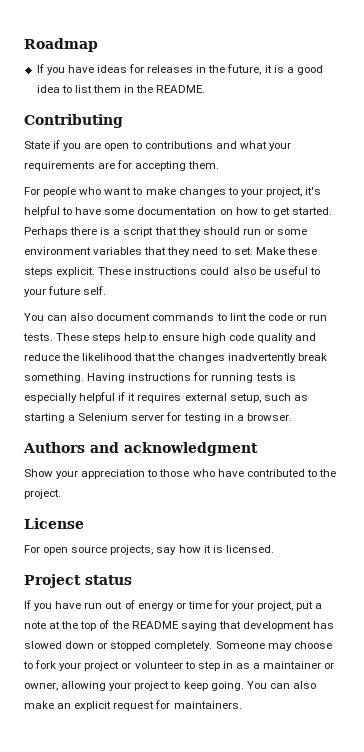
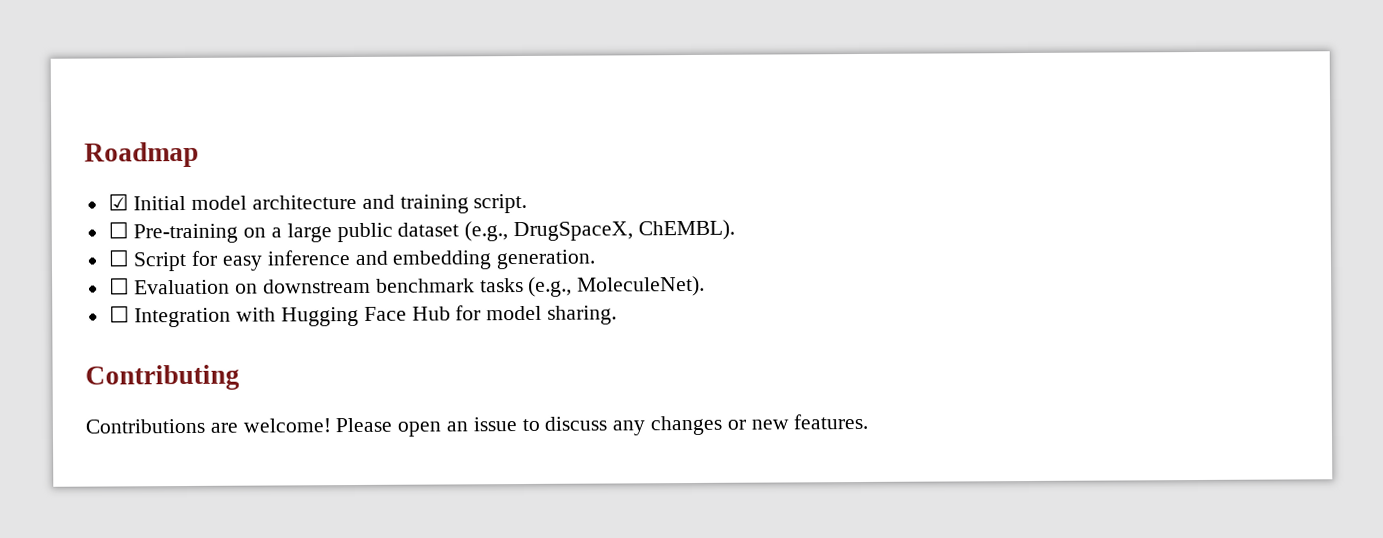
- If you have ideas for releases in the future, it is a good idea to list them in the README.
+ ☑ Initial model architecture and training script.
+ ☐ Pre-training on a large public dataset (e.g., DrugSpaceX, ChEMBL).
+ ☐ Script for easy inference and embedding generation.
+ ☐ Evaluation on downstream benchmark tasks (e.g., MoleculeNet).
+ ☐ Integration with Hugging Face Hub for model sharing.
  Contributing
- State if you are open to contributions and what your requirements are for accepting them.
- For people who want to make changes to your project, it's helpful to have some documentation on how to get started. Perhaps there is a script that they should run or some environment variables that they need to set. Make these steps explicit. These instructions could also be useful to your future self.
- You can also document commands to lint the code or run tests. These steps help to ensure high code quality and reduce the likelihood that the changes inadvertently break something. Having instructions for running tests is especially helpful if it requires external setup, such as starting a Selenium server for testing in a browser.
- Authors and acknowledgment
- Show your appreciation to those who have contributed to the project.
- License
- For open source projects, say how it is licensed.
- Project status
- If you have run out of energy or time for your project, put a note at the top of the README saying that development has slowed down or stopped completely. Someone may choose to fork your project or volunteer to step in as a maintainer or owner, allowing your project to keep going. You can also make an explicit request for maintainers.
+ Contributions are welcome! Please open an issue to discuss any changes or new features.

